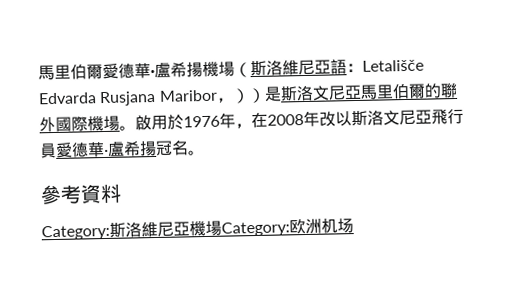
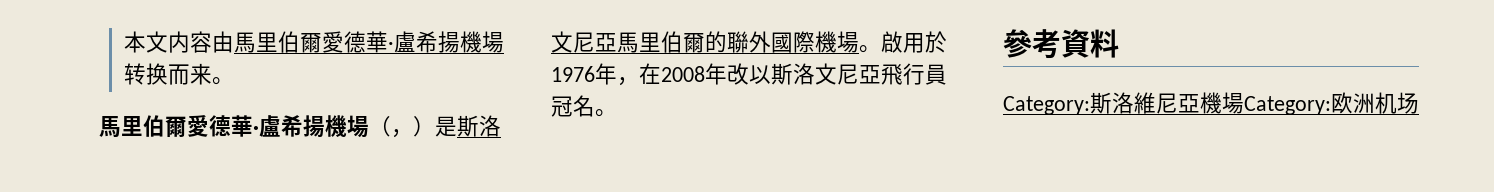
+ 本文内容由馬里伯爾愛德華·盧希揚機場转换而来。
- 馬里伯爾愛德華·盧希揚機場（斯洛維尼亞語：Letališče Edvarda Rusjana Maribor，））是斯洛文尼亞馬里伯爾的聯外國際機場。
+ 馬里伯爾愛德華·盧希揚機場（，）是斯洛文尼亞馬里伯爾的聯外國際機場。
- 啟用於1976年，在2008年改以斯洛文尼亞飛行員愛德華·盧希揚冠名。
+ 啟用於1976年，在2008年改以斯洛文尼亞飛行員冠名。

